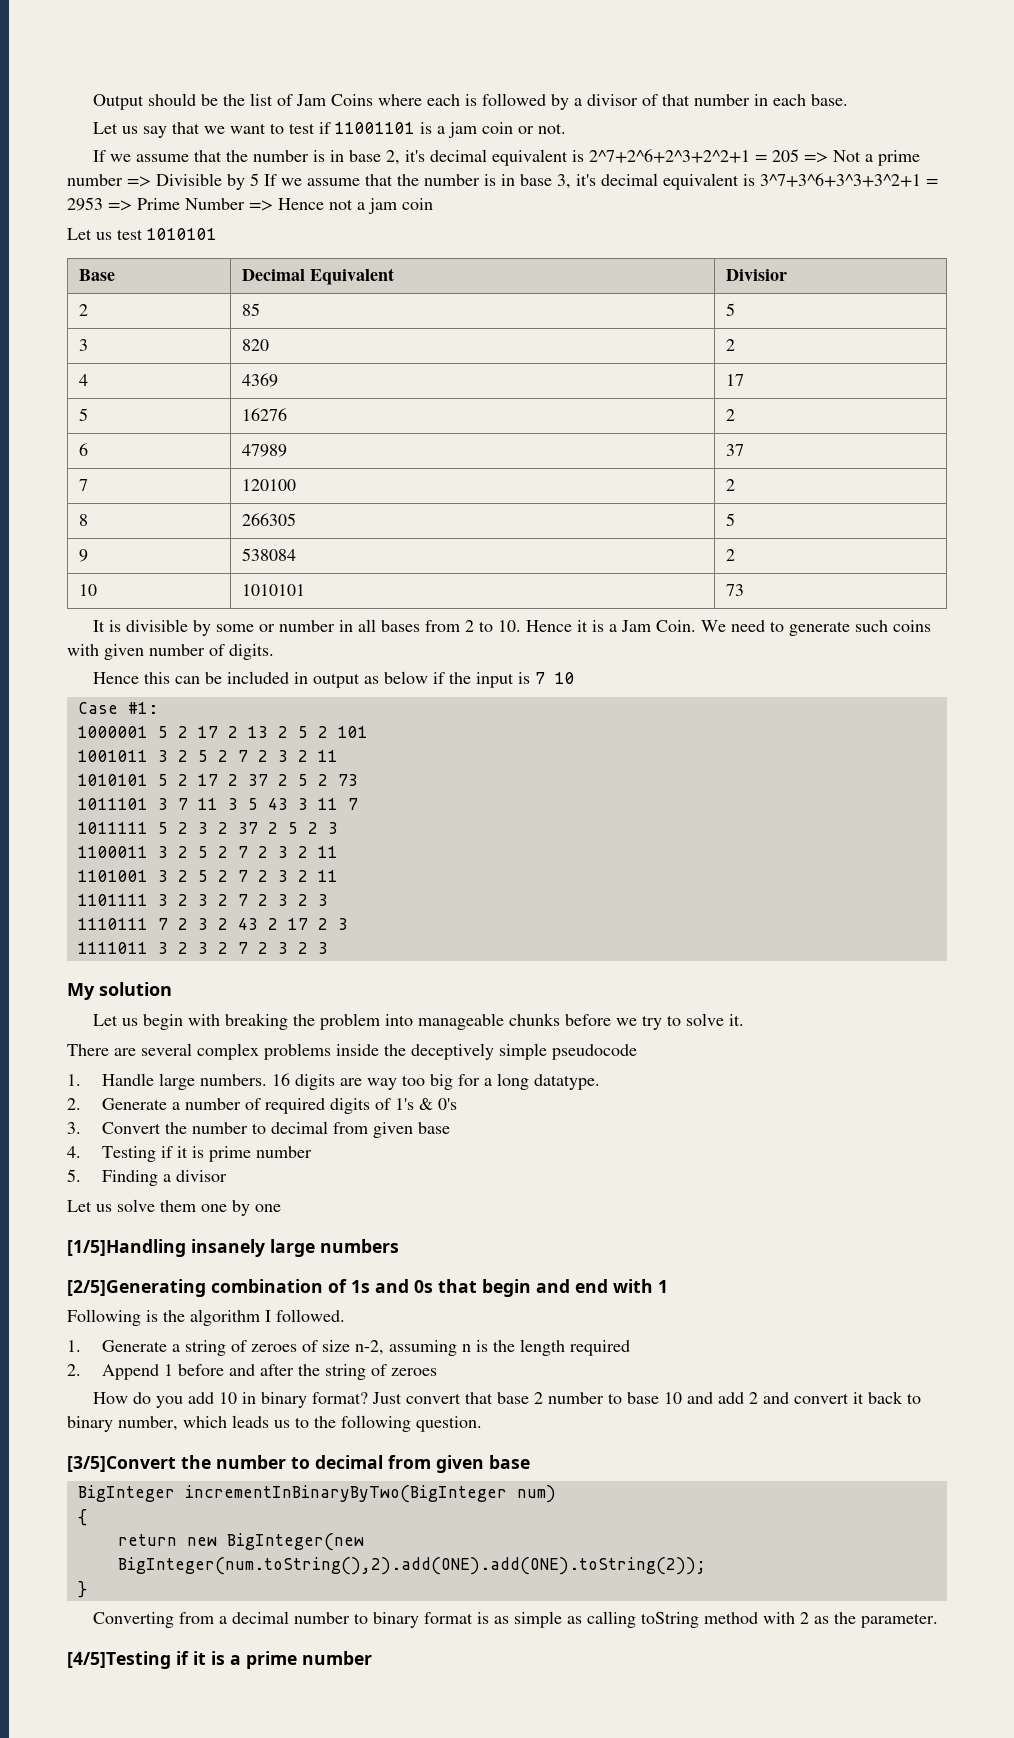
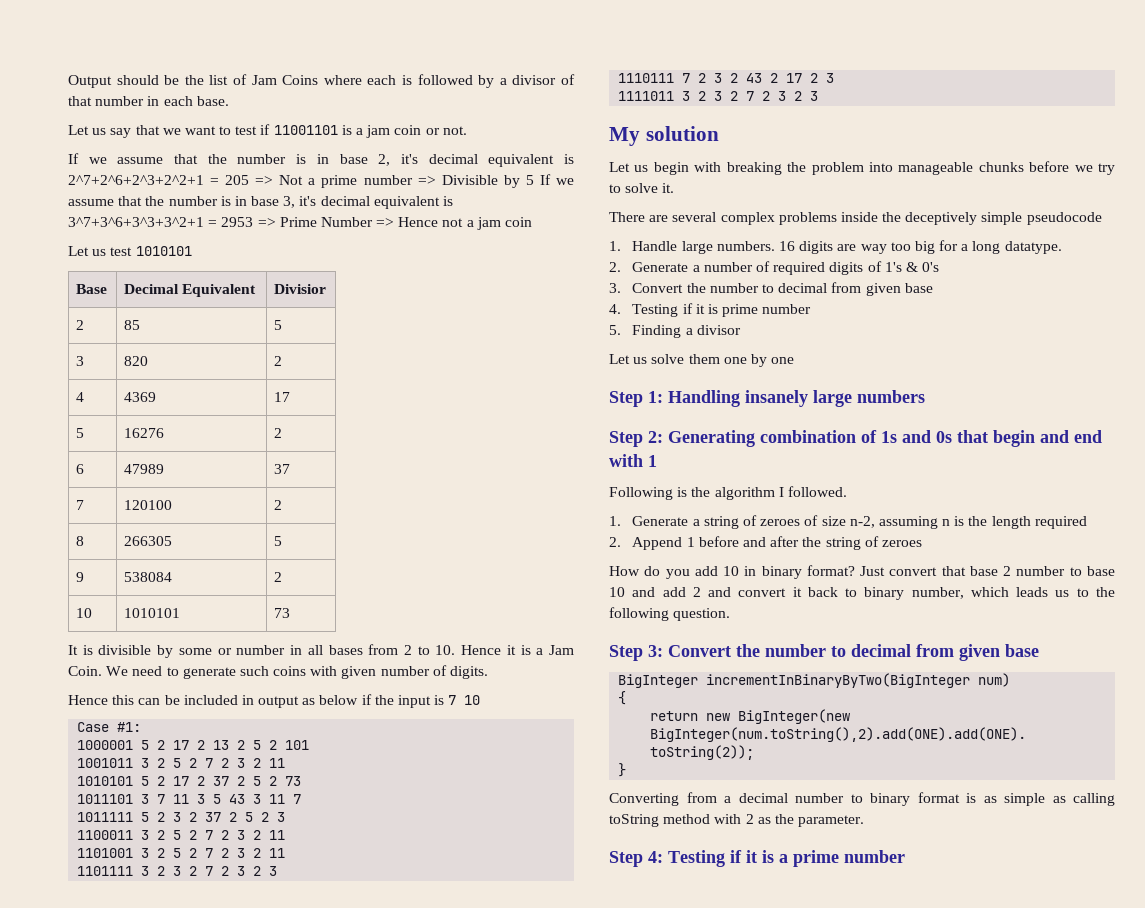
- [1/5]Handling insanely large numbers
+ Step 1: Handling insanely large numbers
- [2/5]Generating combination of 1s and 0s that begin and end with 1
+ Step 2: Generating combination of 1s and 0s that begin and end with 1
- [3/5]Convert the number to decimal from given base
+ Step 3: Convert the number to decimal from given base
- [4/5]Testing if it is a prime number
+ Step 4: Testing if it is a prime number

